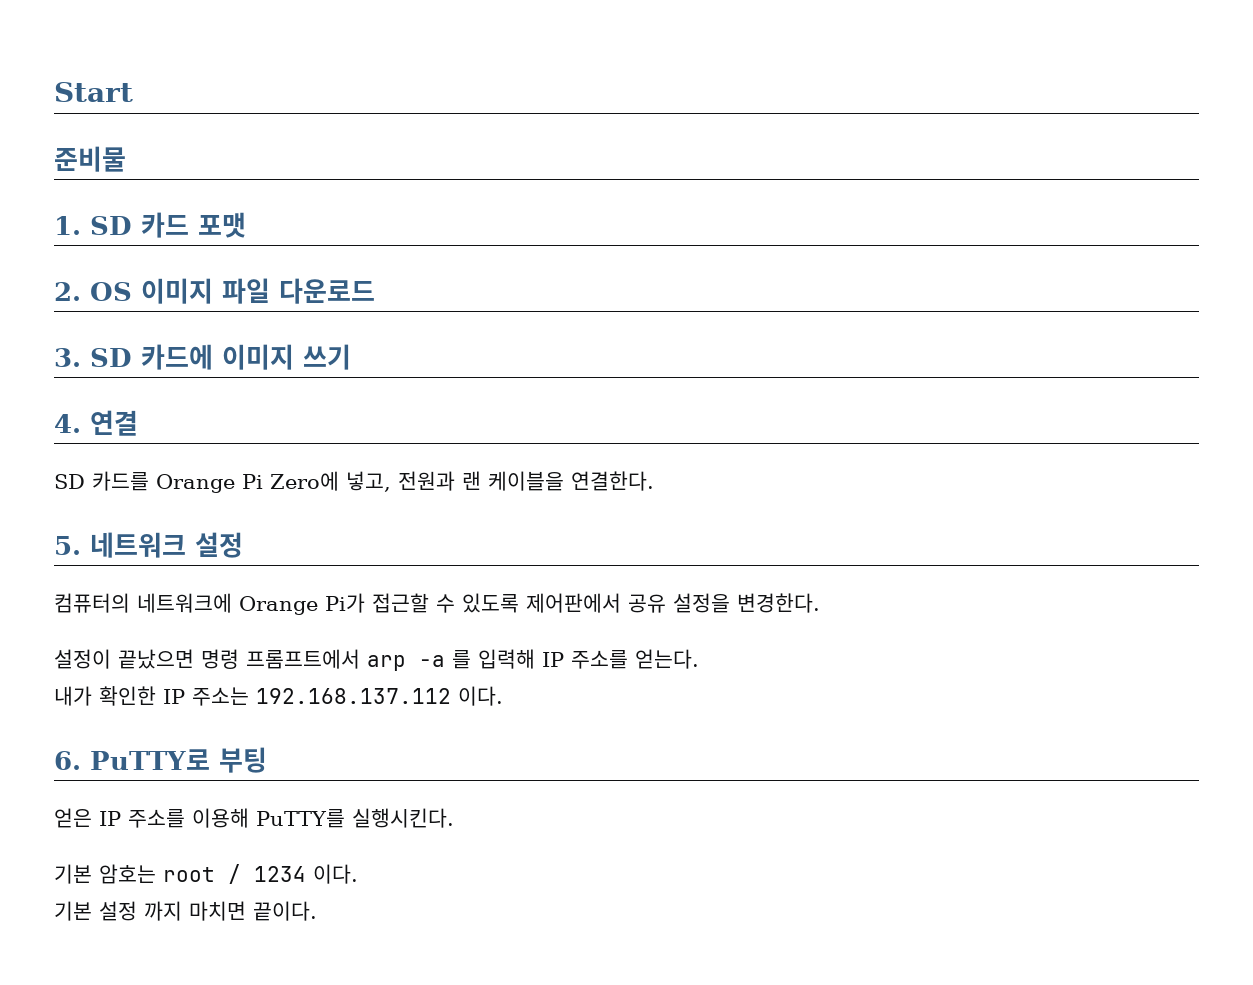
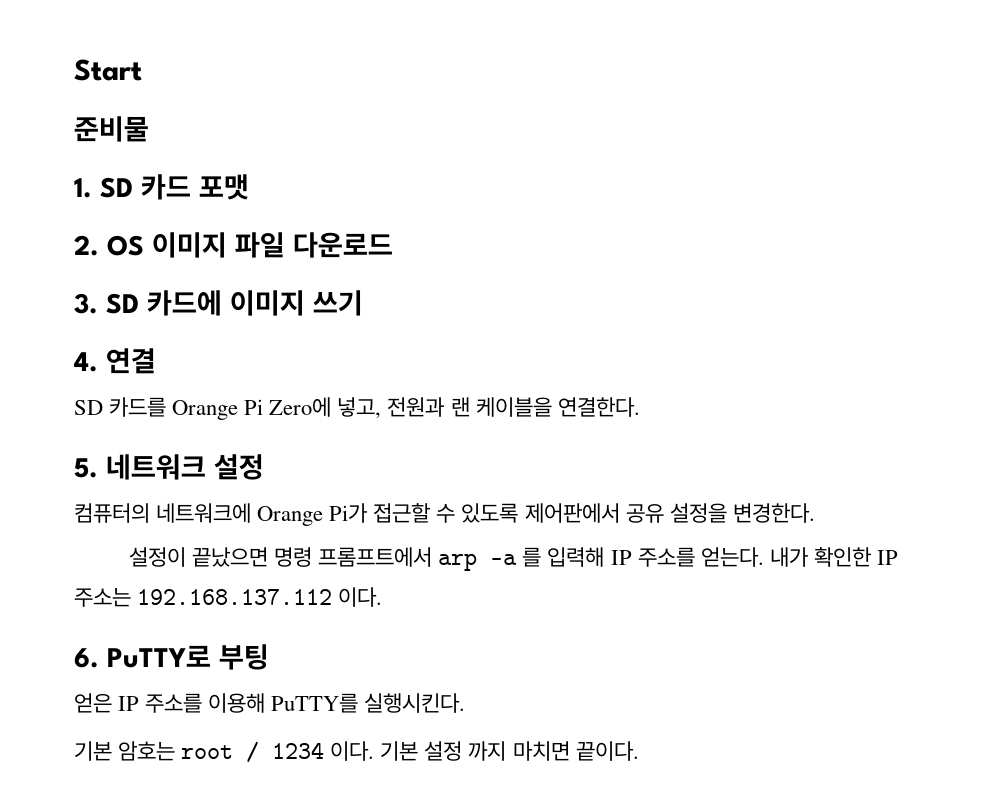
- 설정이 끝났으면 명령 프롬프트에서 arp -a 를 입력해 IP 주소를 얻는다.
- 내가 확인한 IP 주소는 192.168.137.112 이다.
+ 설정이 끝났으면 명령 프롬프트에서 arp -a 를 입력해 IP 주소를 얻는다. 내가 확인한 IP 주소는 192.168.137.112 이다.
- 기본 암호는 root / 1234 이다.
- 기본 설정 까지 마치면 끝이다.
+ 기본 암호는 root / 1234 이다. 기본 설정 까지 마치면 끝이다.

